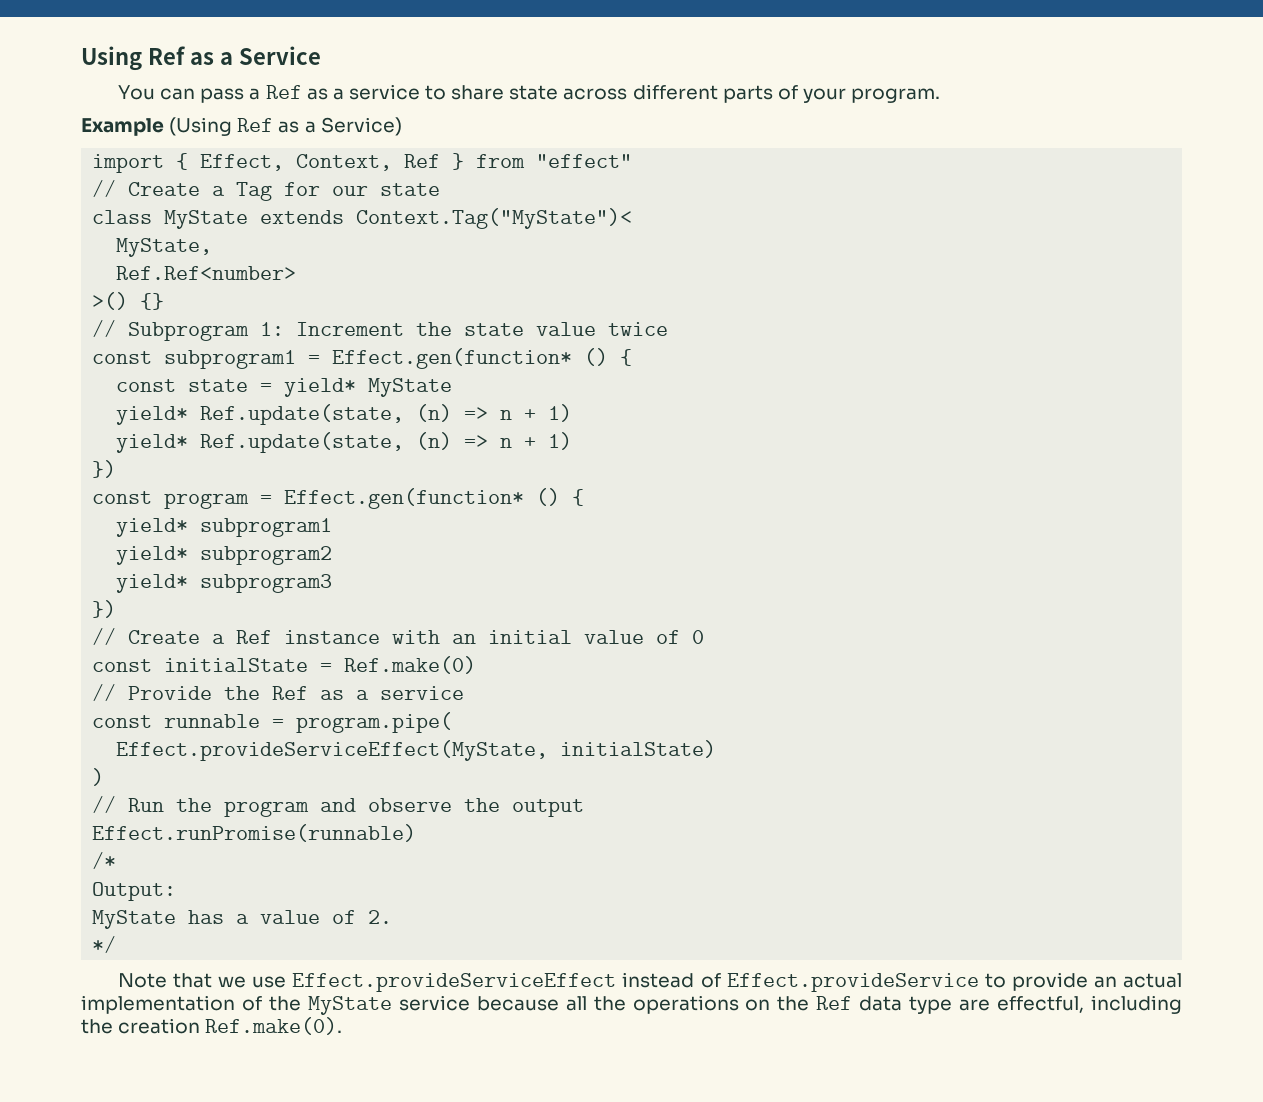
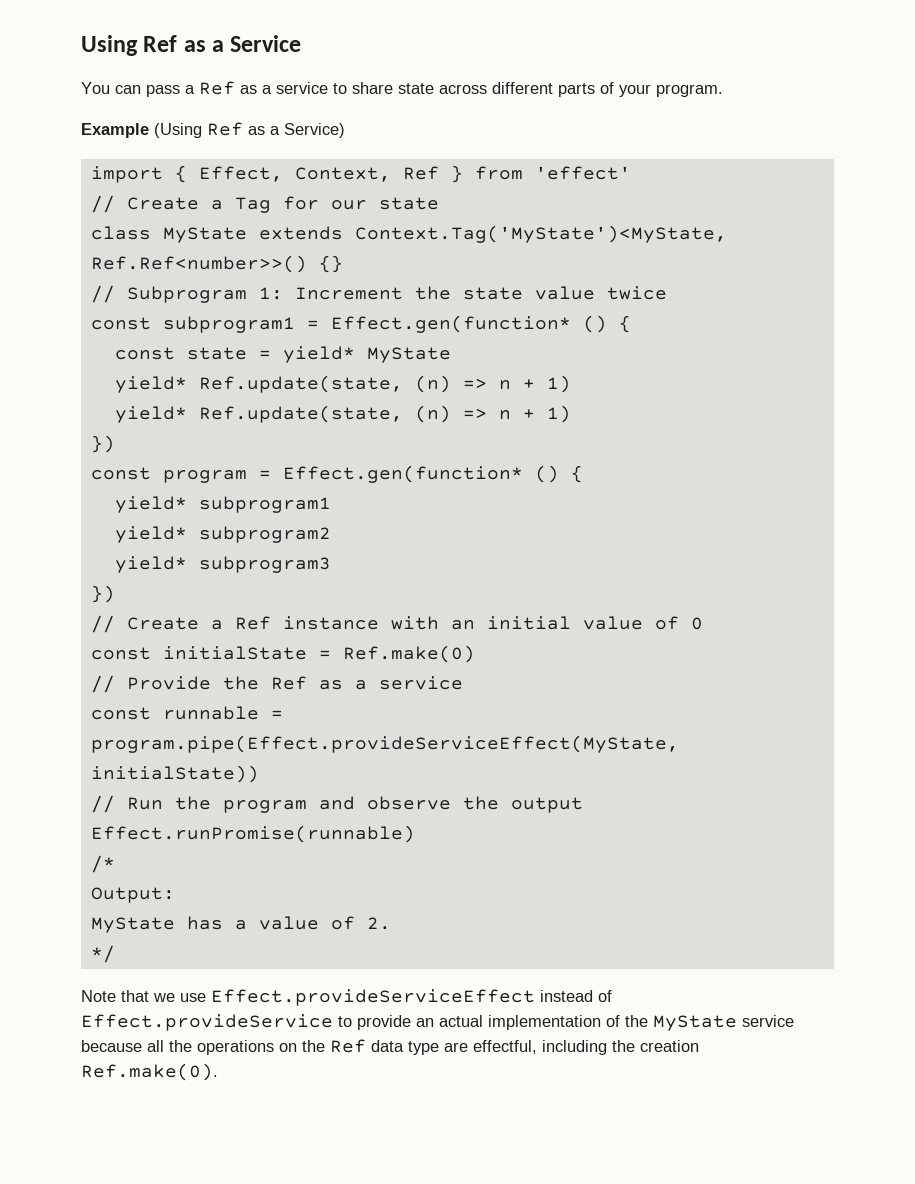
- import { Effect, Context, Ref } from "effect"
+ import { Effect, Context, Ref } from 'effect'
- class MyState extends Context.Tag("MyState")<
- MyState,
- Ref.Ref<number>
- >() {}
+ class MyState extends Context.Tag('MyState')<MyState, Ref.Ref<number>>() {}
- const runnable = program.pipe(
- Effect.provideServiceEffect(MyState, initialState)
- )
+ const runnable = program.pipe(Effect.provideServiceEffect(MyState, initialState))

